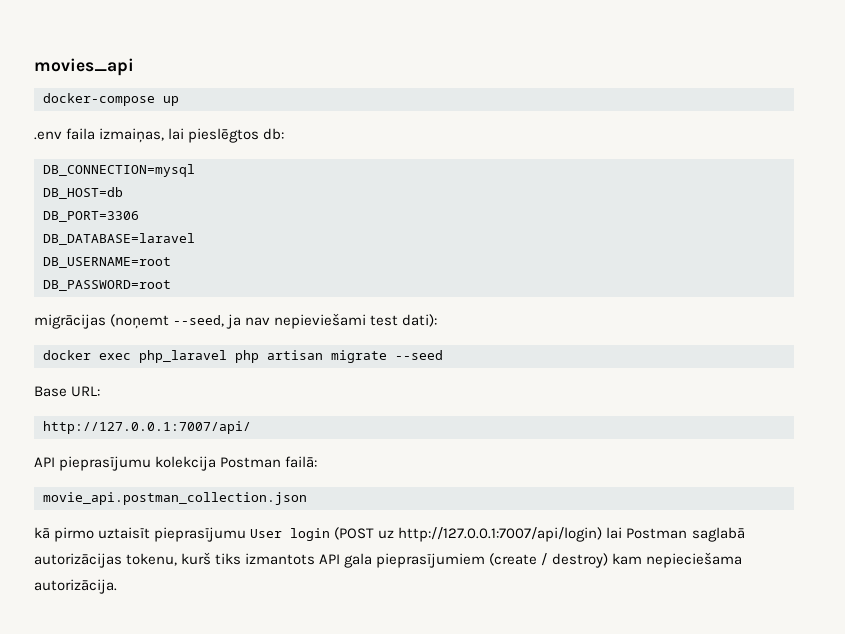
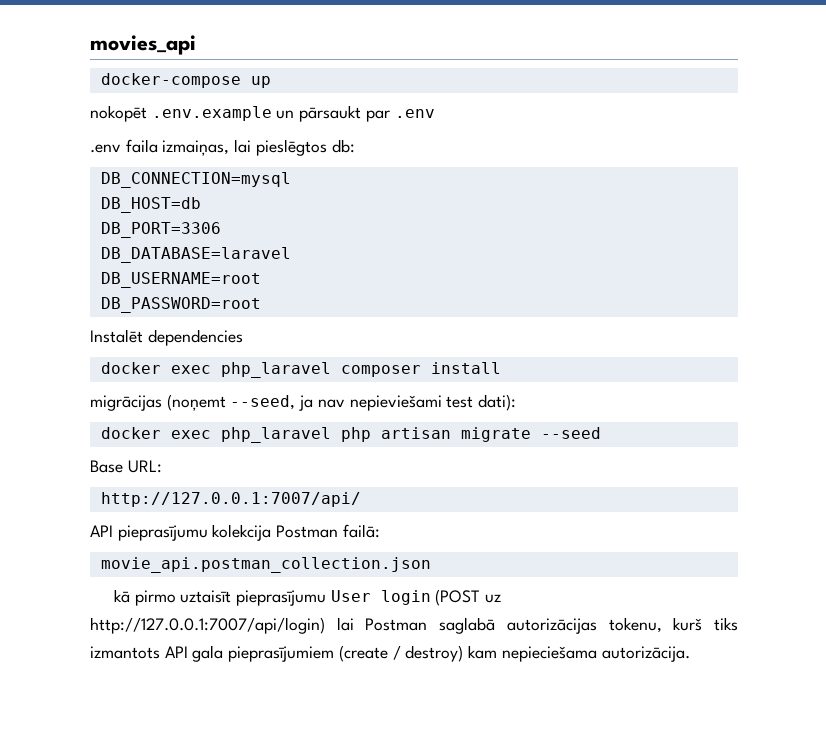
+ nokopēt .env.example un pārsaukt par .env
+ Instalēt dependencies
+ docker exec php_laravel composer install

